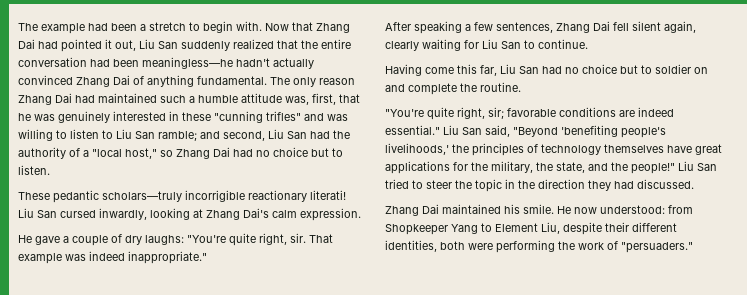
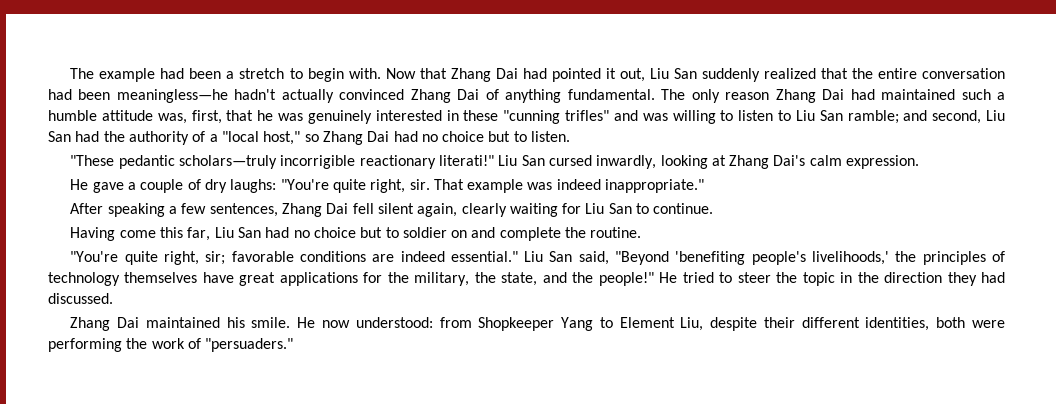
- These pedantic scholars—truly incorrigible reactionary literati!
+ "These pedantic scholars—truly incorrigible reactionary literati!"
- Liu San tried to steer the topic in the direction they had discussed.
+ He tried to steer the topic in the direction they had discussed.

